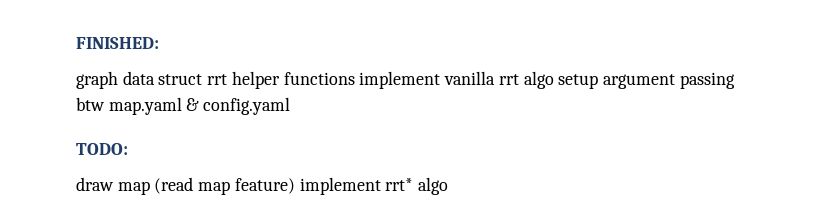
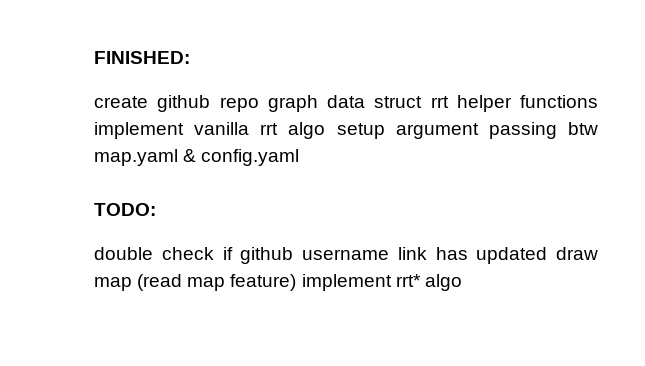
- graph data struct rrt helper functions implement vanilla rrt algo setup argument passing btw map.yaml & config.yaml
+ create github repo graph data struct rrt helper functions implement vanilla rrt algo setup argument passing btw map.yaml & config.yaml
- draw map (read map feature) implement rrt* algo
+ double check if github username link has updated draw map (read map feature) implement rrt* algo

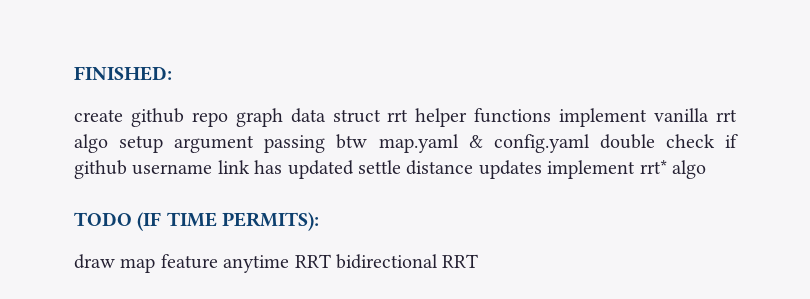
- create github repo graph data struct rrt helper functions implement vanilla rrt algo setup argument passing btw map.yaml & config.yaml
- TODO:
- double check if github username link has updated draw map (read map feature) implement rrt* algo
+ create github repo graph data struct rrt helper functions implement vanilla rrt algo setup argument passing btw map.yaml & config.yaml double check if github username link has updated settle distance updates implement rrt* algo
+ TODO (IF TIME PERMITS):
+ draw map feature anytime RRT bidirectional RRT

